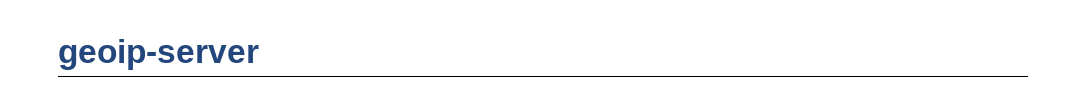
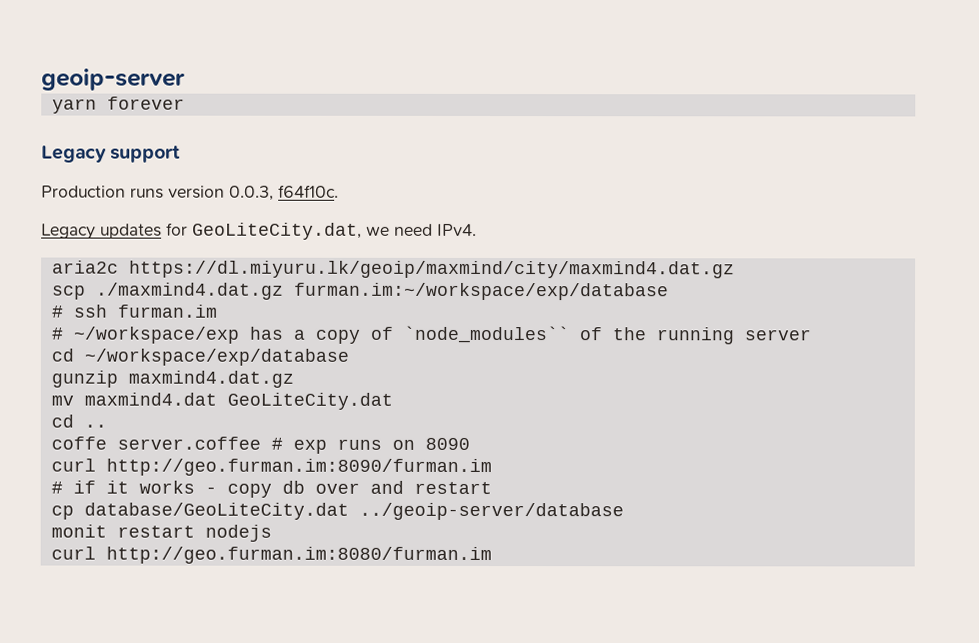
+ yarn forever
+ Legacy support
+ Production runs version 0.0.3, f64f10c.
+ Legacy updates for GeoLiteCity.dat, we need IPv4.
+ aria2c https://dl.miyuru.lk/geoip/maxmind/city/maxmind4.dat.gz
+ scp ./maxmind4.dat.gz furman.im:~/workspace/exp/database
+ # ssh furman.im
+ # ~/workspace/exp has a copy of `node_modules`` of the running server
+ cd ~/workspace/exp/database
+ gunzip maxmind4.dat.gz
+ mv maxmind4.dat GeoLiteCity.dat
+ cd ..
+ coffe server.coffee # exp runs on 8090
+ curl http://geo.furman.im:8090/furman.im
+ # if it works - copy db over and restart
+ cp database/GeoLiteCity.dat ../geoip-server/database
+ monit restart nodejs
+ curl http://geo.furman.im:8080/furman.im

